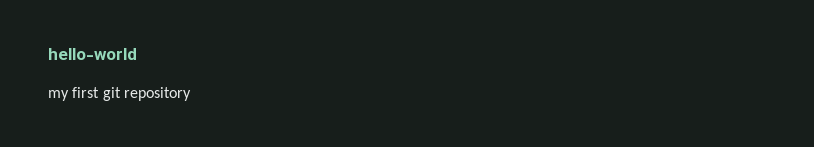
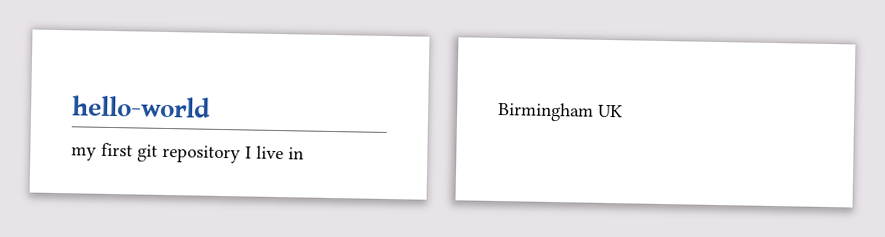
- my first git repository
+ my first git repository I live in Birmingham UK

